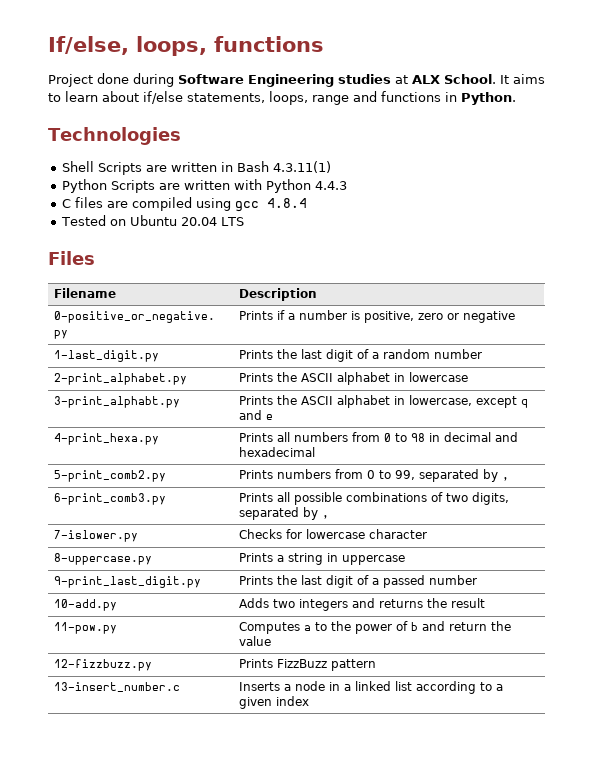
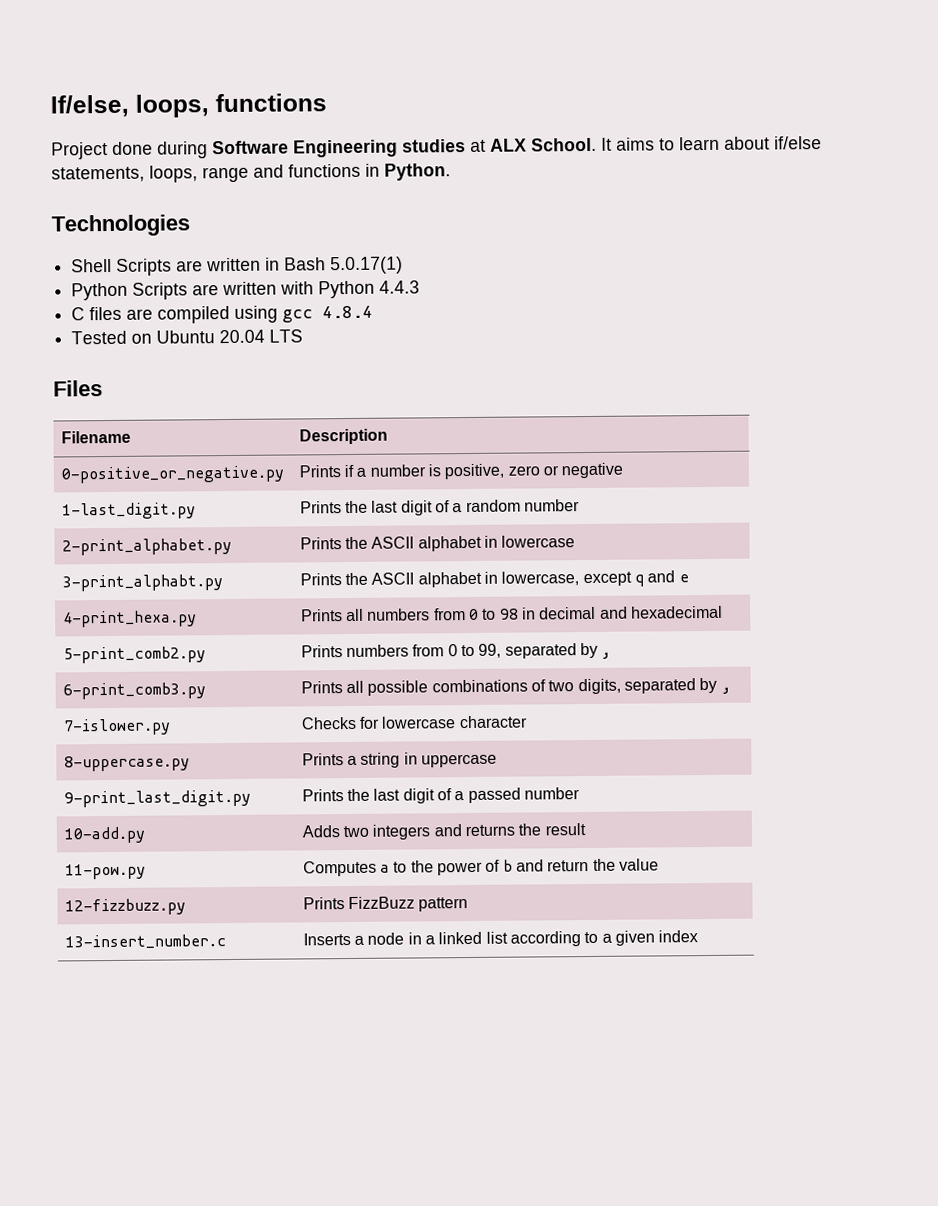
- Shell Scripts are written in Bash 4.3.11(1)
+ Shell Scripts are written in Bash 5.0.17(1)

